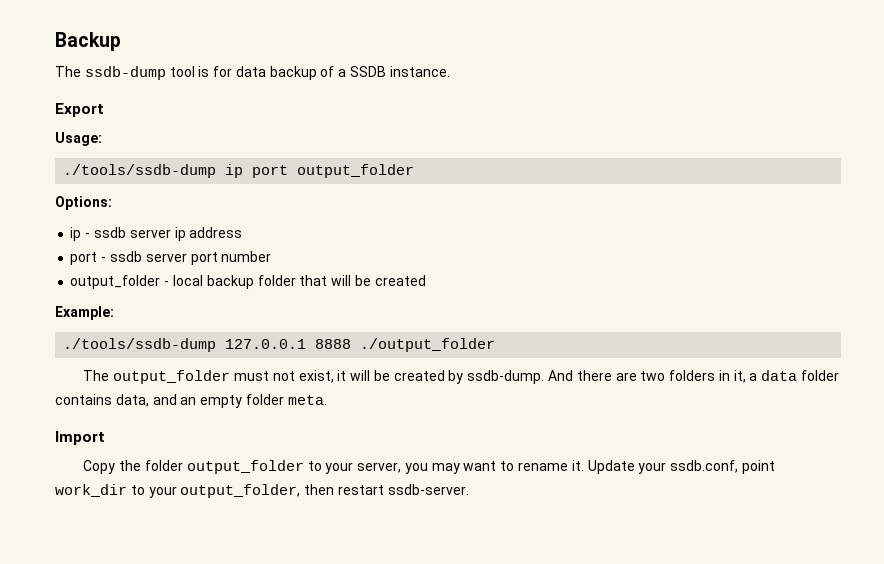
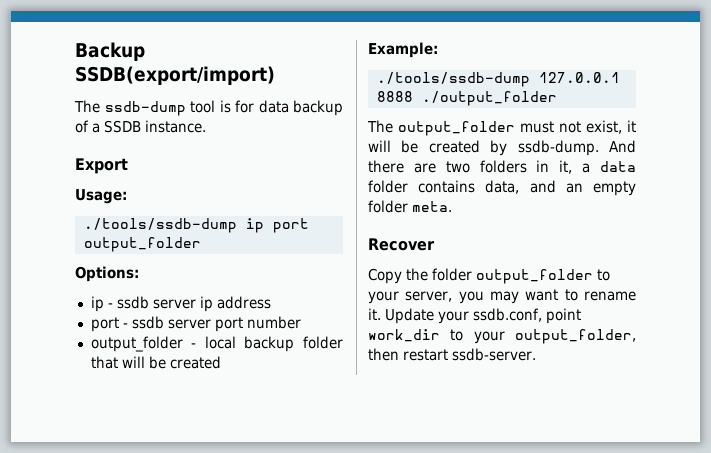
- Backup
+ Backup SSDB(export/import)
- Import
+ Recover

